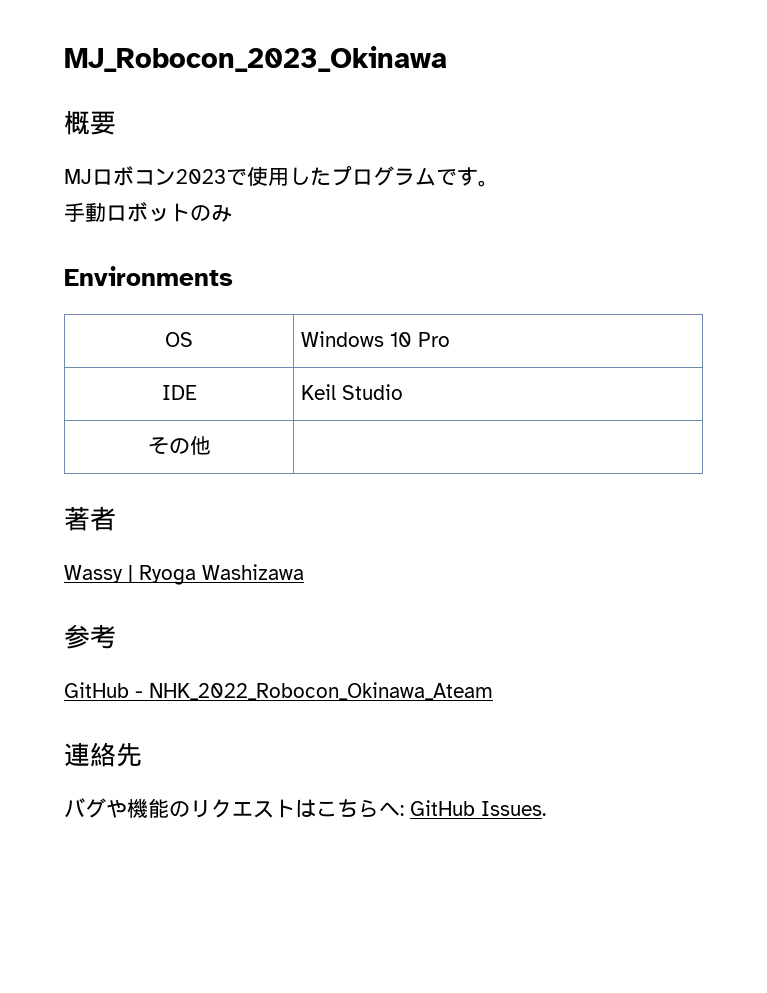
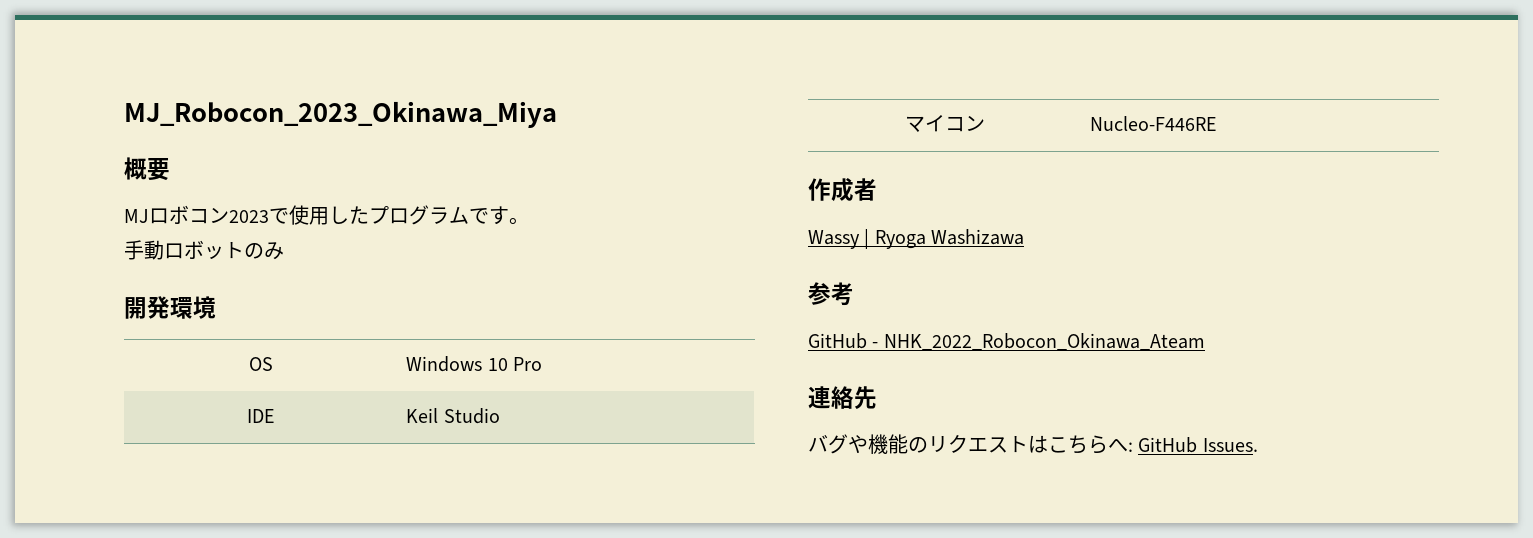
- MJ_Robocon_2023_Okinawa
+ MJ_Robocon_2023_Okinawa_Miya
- Environments
+ 開発環境
- その他 |
- 著者
+ マイコン | Nucleo-F446RE
+ 作成者

